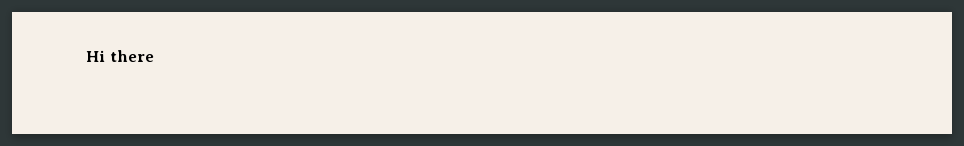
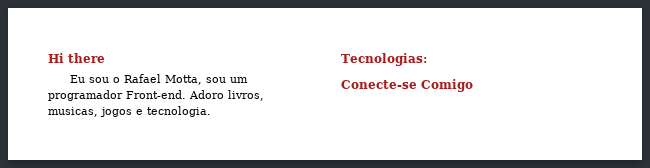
+ Eu sou o Rafael Motta, sou um programador Front-end. Adoro livros, musicas, jogos e tecnologia.
+ Tecnologias:
+ Conecte-se Comigo

